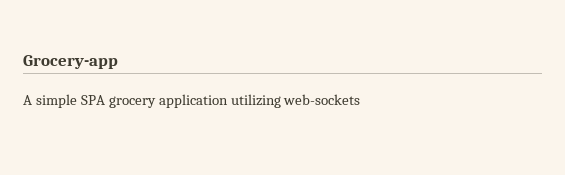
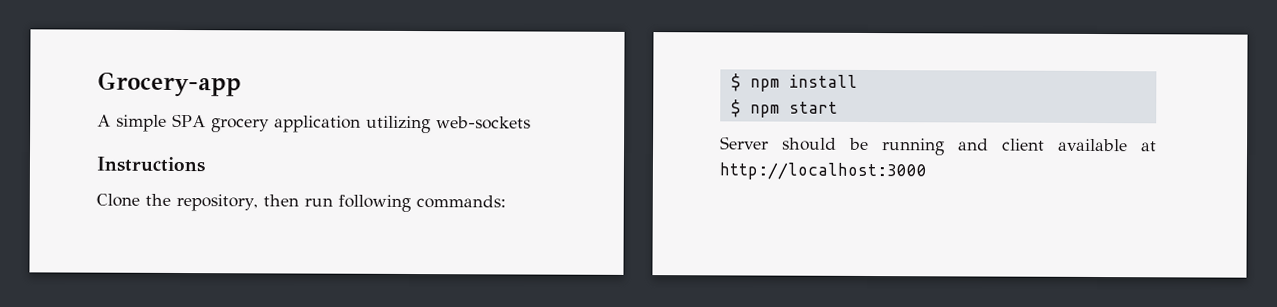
+ Instructions
+ Clone the repository, then run following commands:
+ $ npm install
+ $ npm start
+ Server should be running and client available at http://localhost:3000

